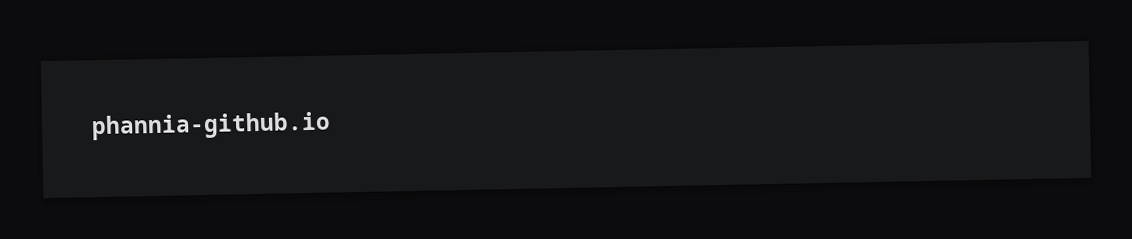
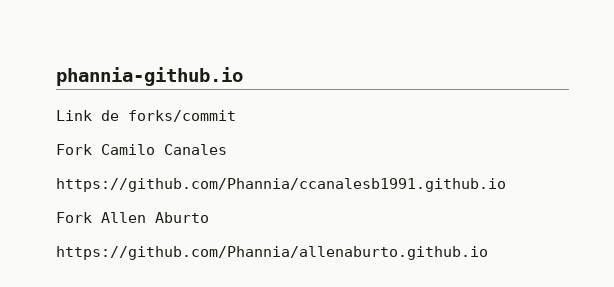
+ Link de forks/commit
+ Fork Camilo Canales
+ https://github.com/Phannia/ccanalesb1991.github.io
+ Fork Allen Aburto
+ https://github.com/Phannia/allenaburto.github.io

